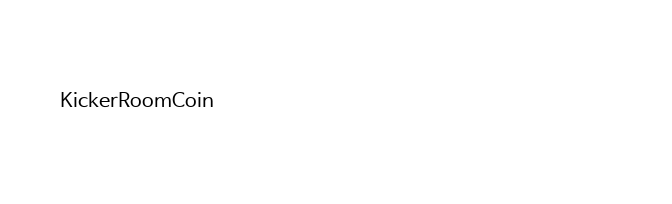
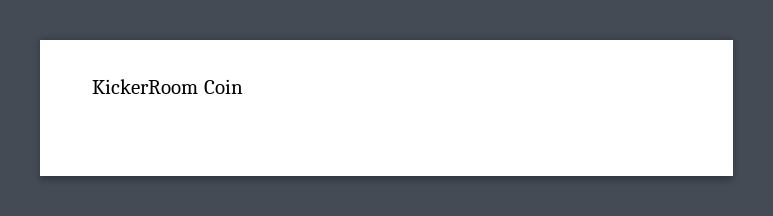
- KickerRoomCoin
+ KickerRoom Coin

